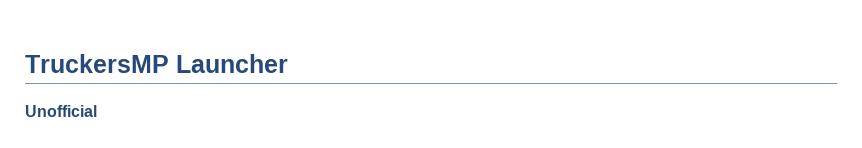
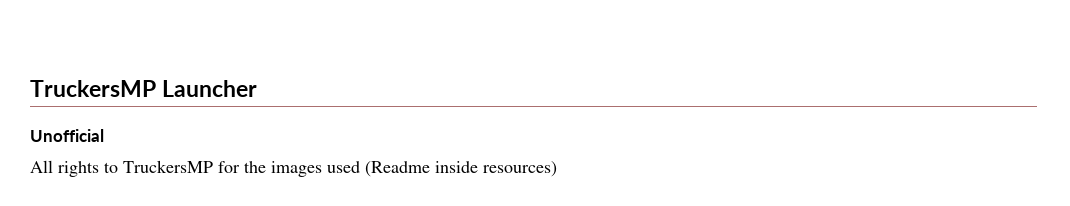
+ All rights to TruckersMP for the images used (Readme inside resources)

